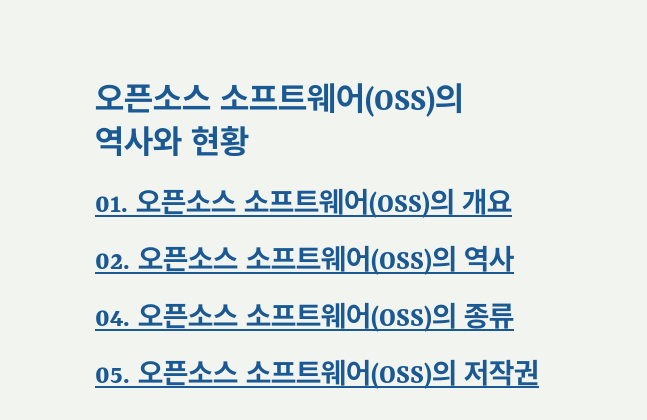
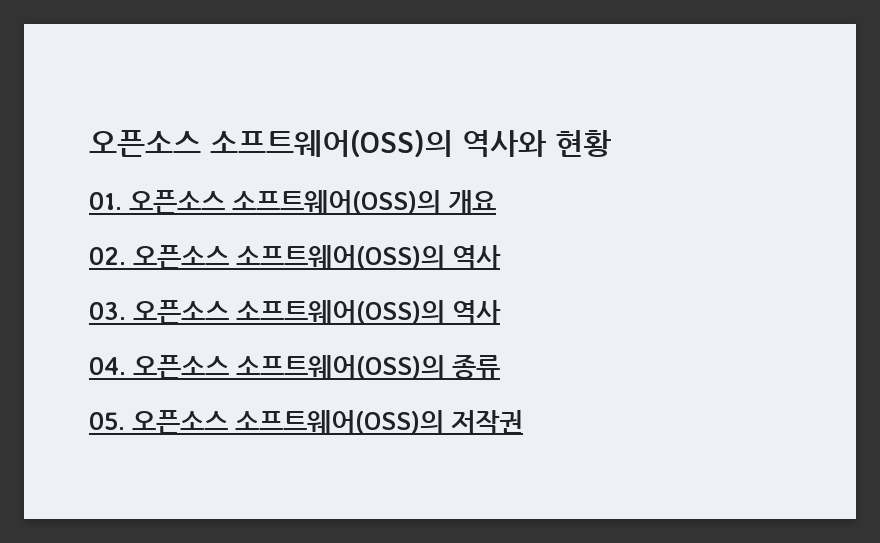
+ 03. 오픈소스 소프트웨어(OSS)의 역사

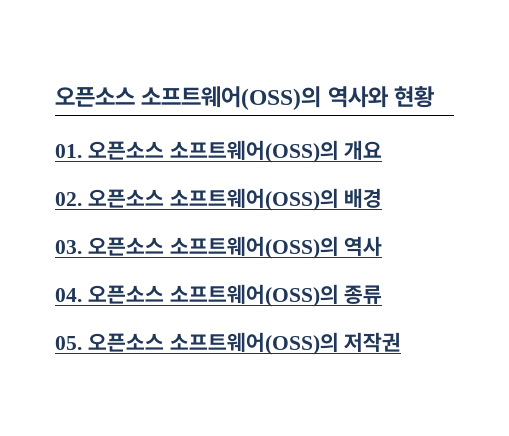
- 02. 오픈소스 소프트웨어(OSS)의 역사
+ 02. 오픈소스 소프트웨어(OSS)의 배경

